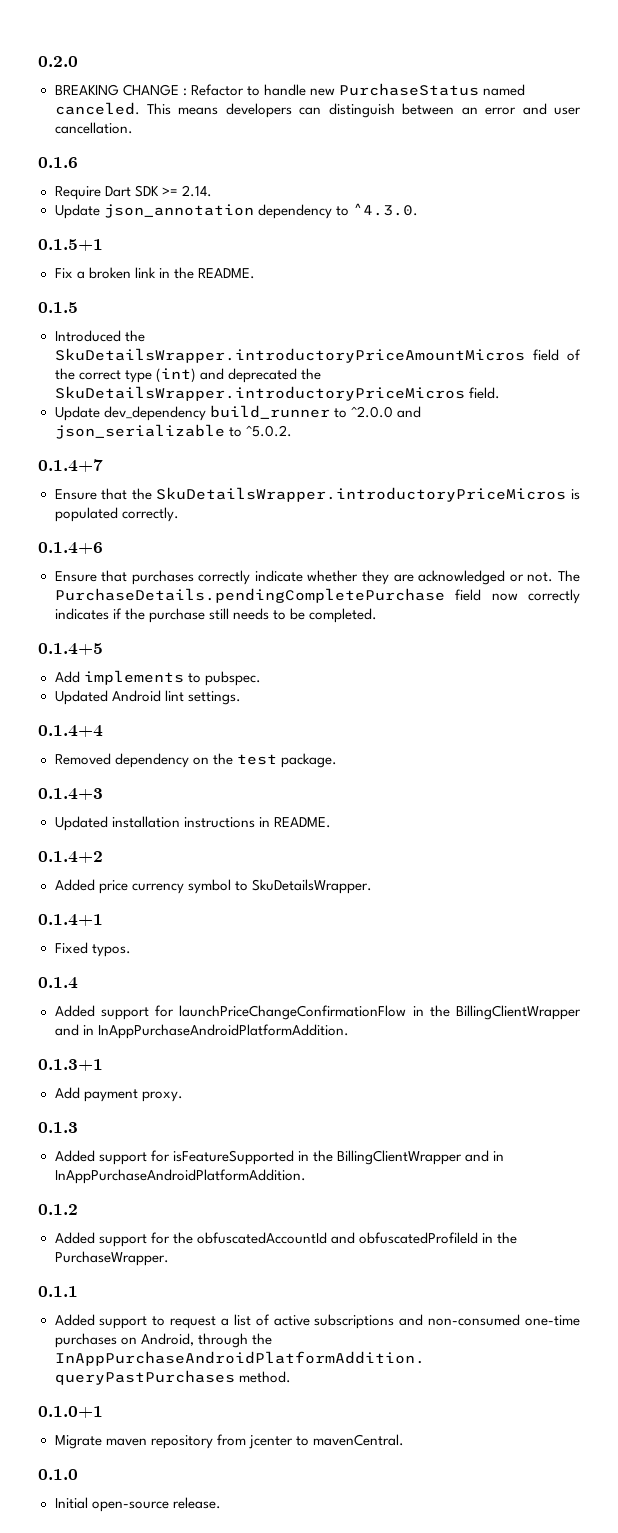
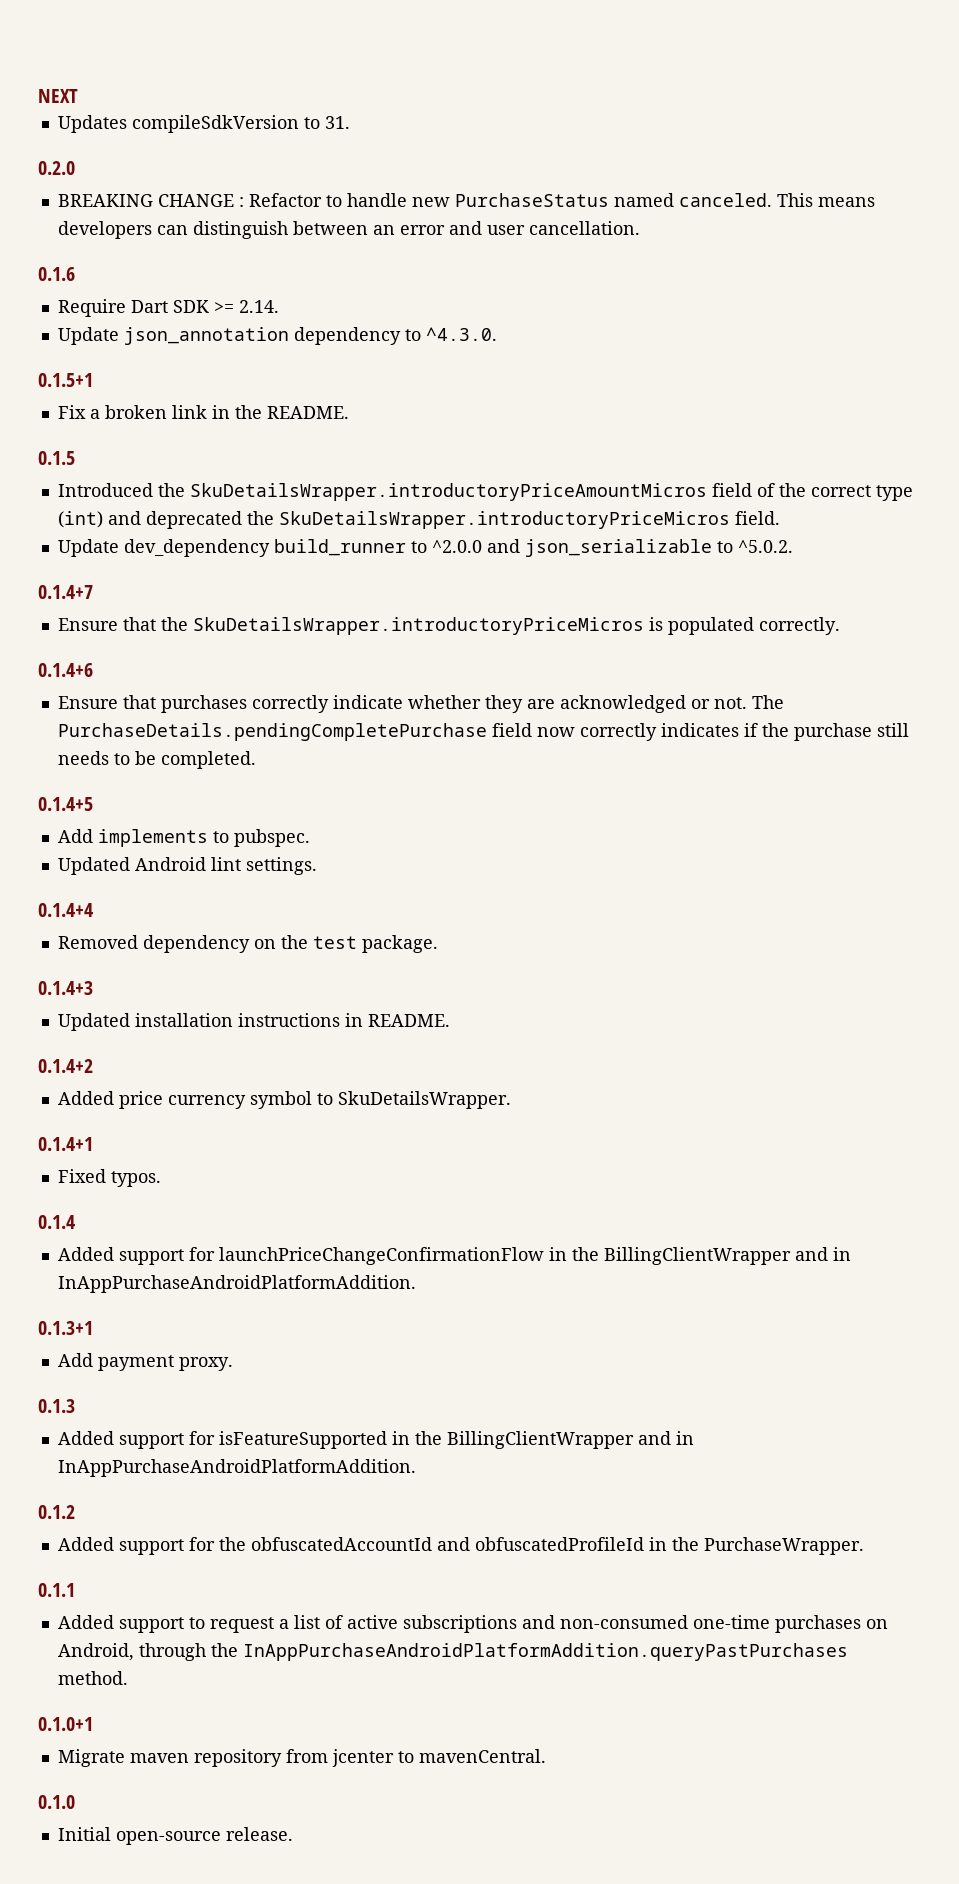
+ NEXT
+ Updates compileSdkVersion to 31.

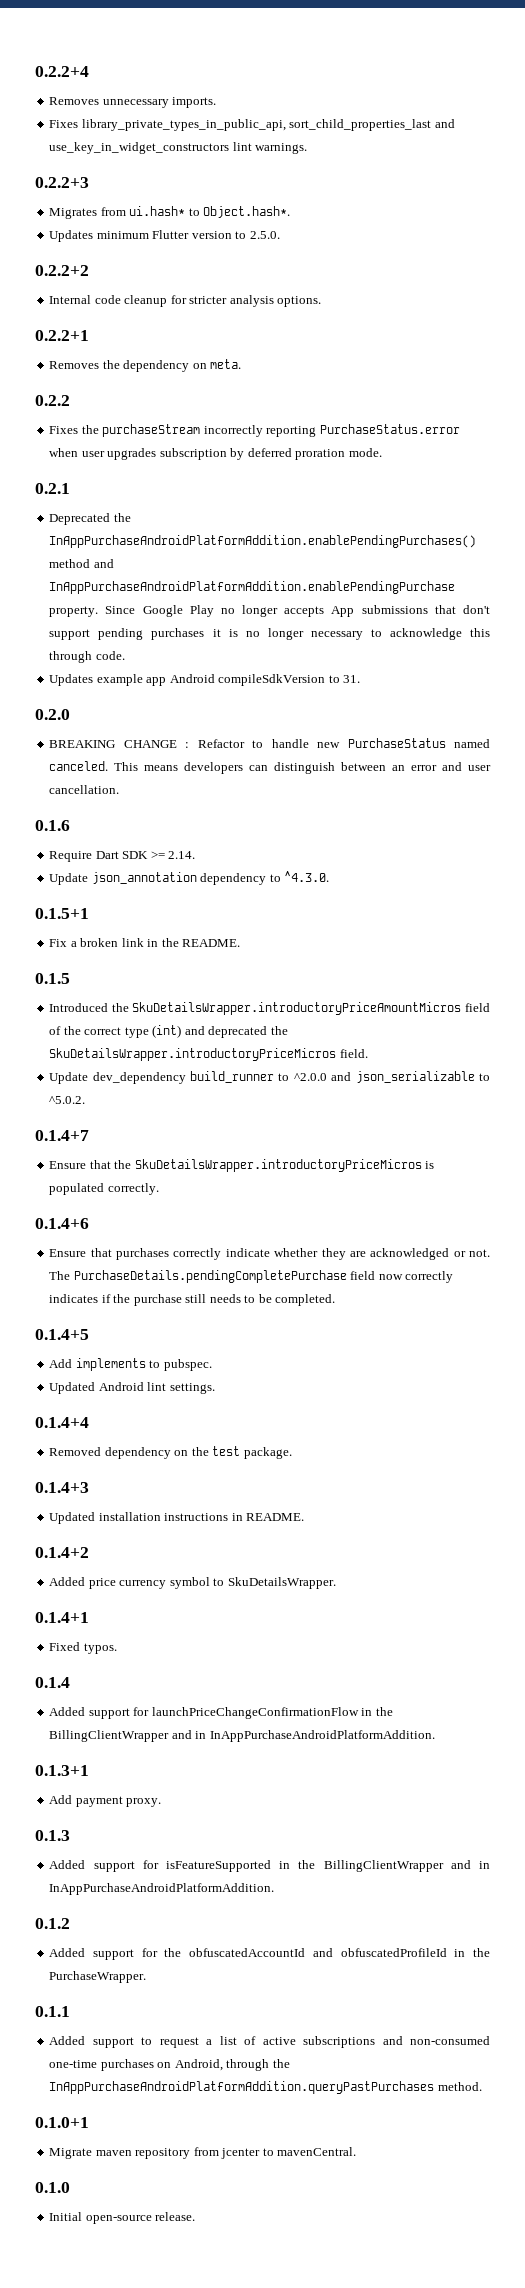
- NEXT
- Updates compileSdkVersion to 31.
+ 0.2.2+4
+ Removes unnecessary imports.
+ Fixes library_private_types_in_public_api, sort_child_properties_last and use_key_in_widget_constructors lint warnings.
+ 0.2.2+3
+ Migrates from ui.hash* to Object.hash*.
+ Updates minimum Flutter version to 2.5.0.
+ 0.2.2+2
+ Internal code cleanup for stricter analysis options.
+ 0.2.2+1
+ Removes the dependency on meta.
+ 0.2.2
+ Fixes the purchaseStream incorrectly reporting PurchaseStatus.error when user upgrades subscription by deferred proration mode.
+ 0.2.1
+ Deprecated the InAppPurchaseAndroidPlatformAddition.enablePendingPurchases() method and InAppPurchaseAndroidPlatformAddition.enablePendingPurchase property. Since Google Play no longer accepts App submissions that don't support pending purchases it is no longer necessary to acknowledge this through code.
+ Updates example app Android compileSdkVersion to 31.

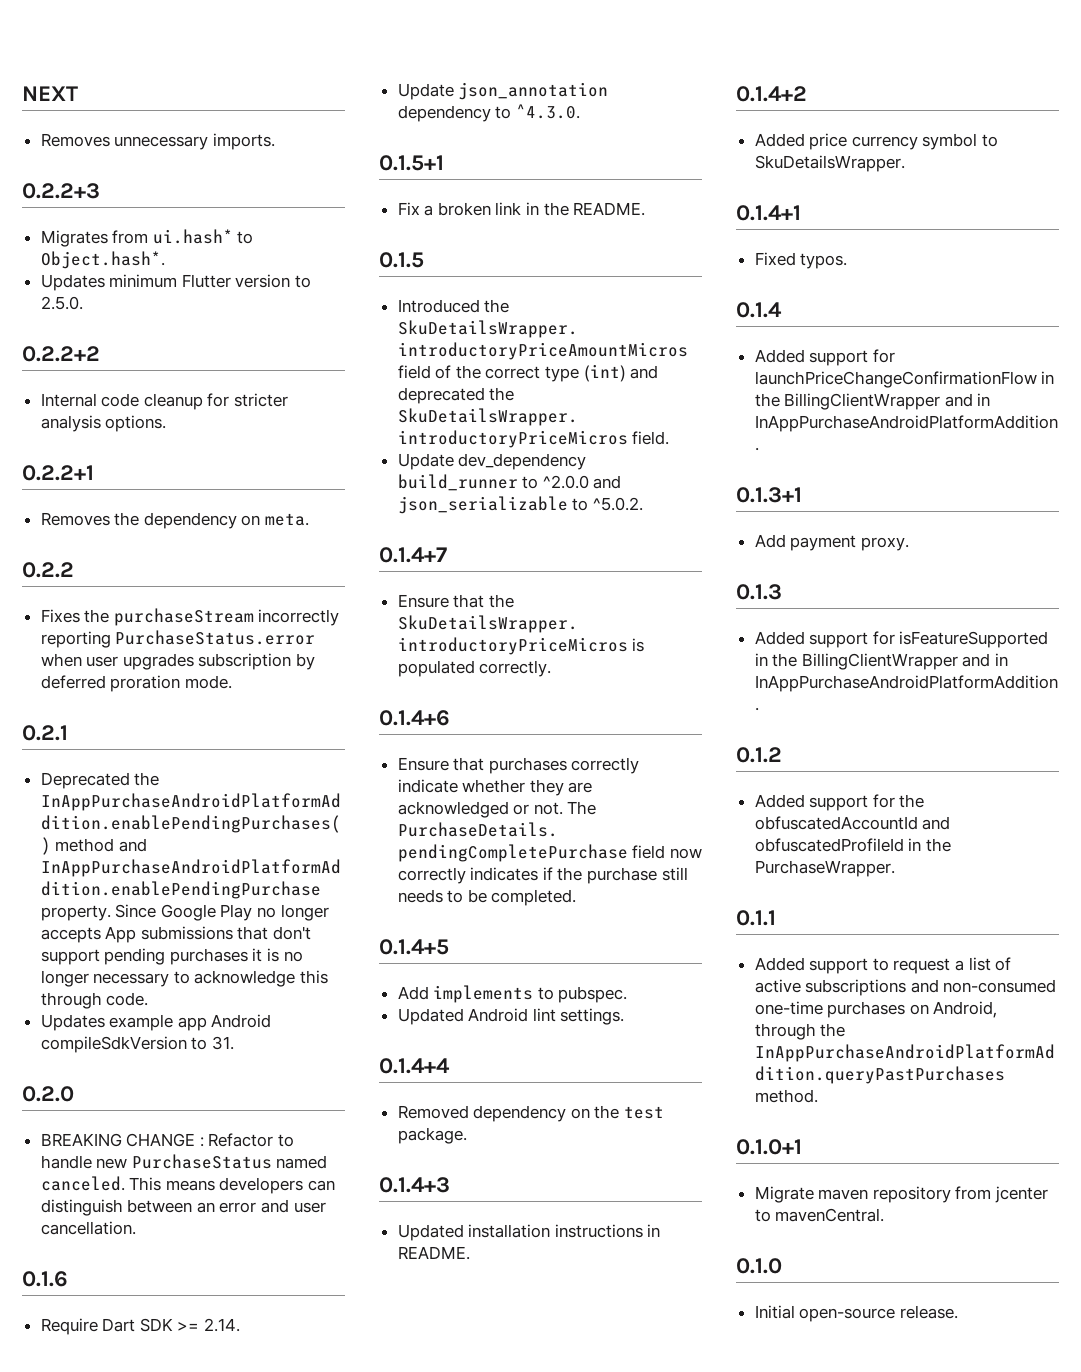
- 0.2.2+4
+ NEXT
- Fixes library_private_types_in_public_api, sort_child_properties_last and use_key_in_widget_constructors lint warnings.

